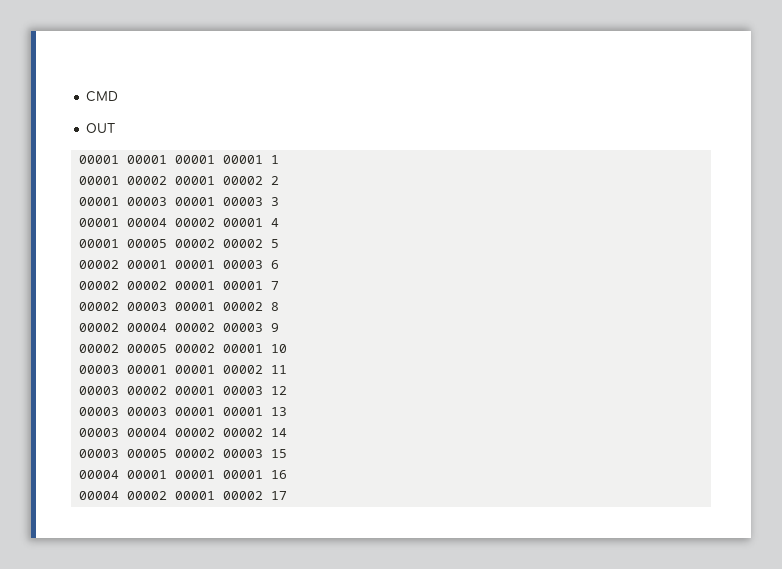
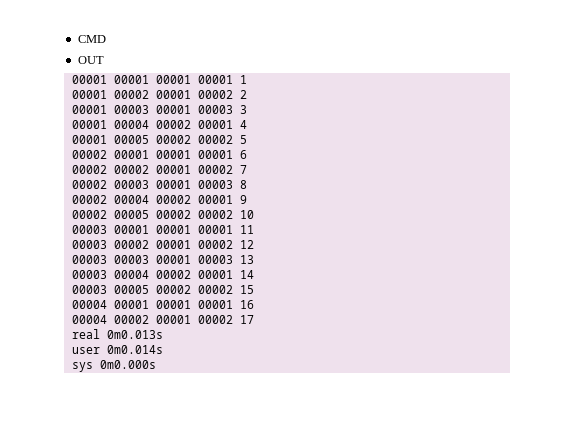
- 00002 00001 00001 00003 6
+ 00002 00001 00001 00001 6
- 00002 00002 00001 00001 7
+ 00002 00002 00001 00002 7
- 00002 00003 00001 00002 8
+ 00002 00003 00001 00003 8
- 00002 00004 00002 00003 9
+ 00002 00004 00002 00001 9
- 00002 00005 00002 00001 10
+ 00002 00005 00002 00002 10
- 00003 00001 00001 00002 11
+ 00003 00001 00001 00001 11
- 00003 00002 00001 00003 12
+ 00003 00002 00001 00002 12
- 00003 00003 00001 00001 13
+ 00003 00003 00001 00003 13
- 00003 00004 00002 00002 14
+ 00003 00004 00002 00001 14
- 00003 00005 00002 00003 15
+ 00003 00005 00002 00002 15
+ real 0m0.013s
+ user 0m0.014s
+ sys 0m0.000s

